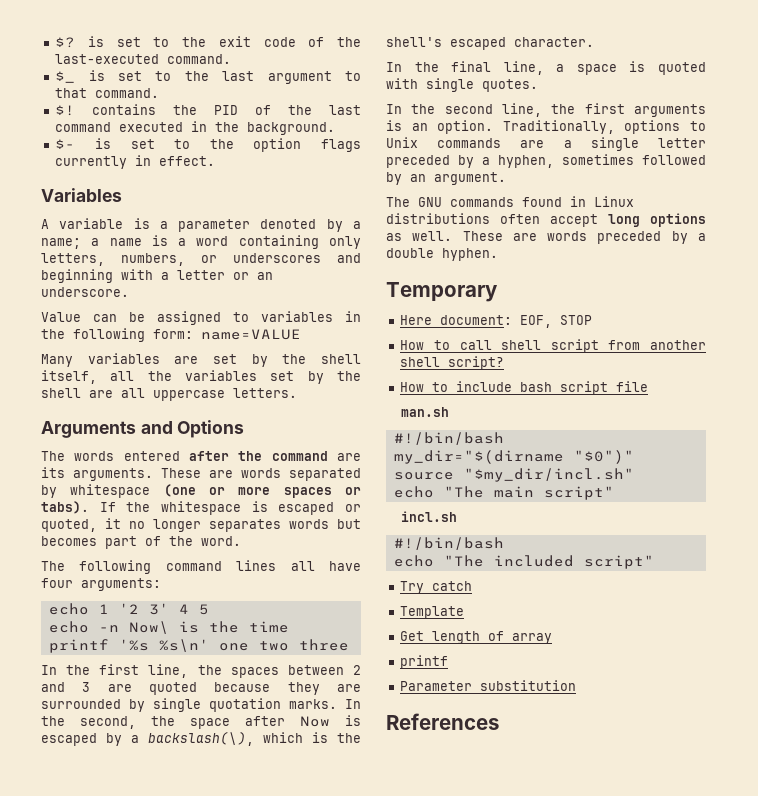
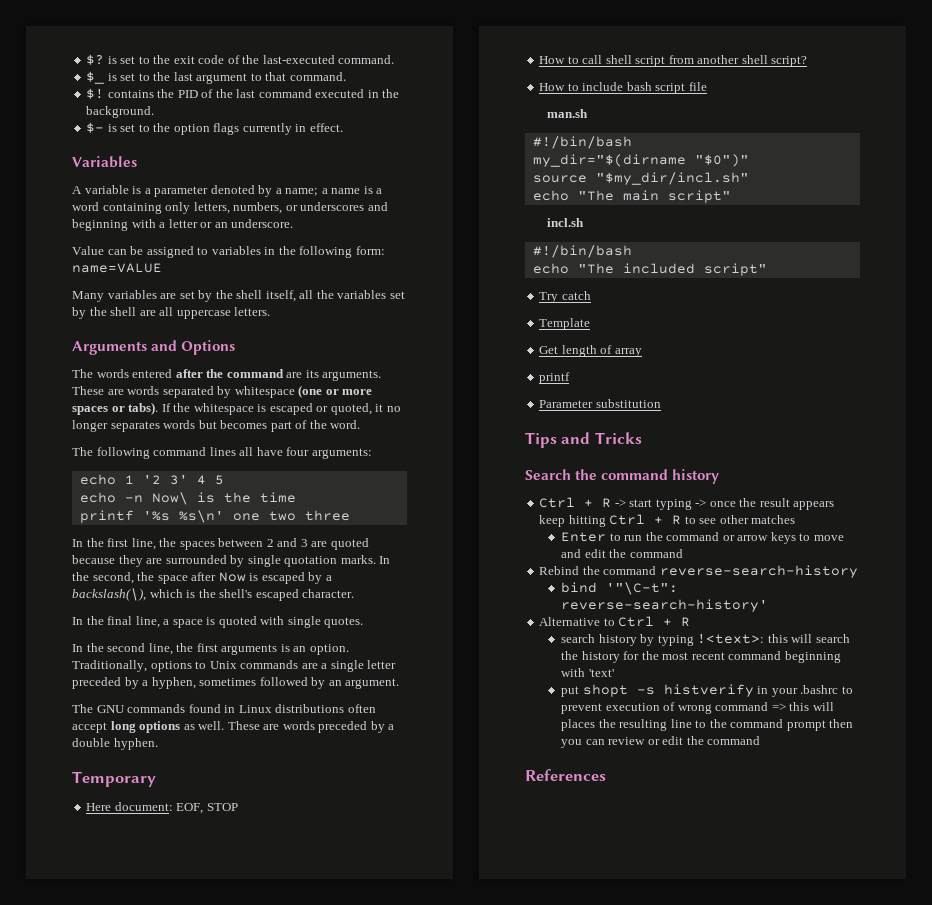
+ Tips and Tricks
+ Search the command history
+ Ctrl + R -> start typing -> once the result appears keep hitting Ctrl + R to see other matches
+ Enter to run the command or arrow keys to move and edit the command
+ Rebind the command reverse-search-history
+ bind '"\C-t": reverse-search-history'
+ Alternative to Ctrl + R
+ search history by typing !<text>: this will search the history for the most recent command beginning with 'text'
+ put shopt -s histverify in your .bashrc to prevent execution of wrong command => this will places the resulting line to the command prompt then you can review or edit the command

